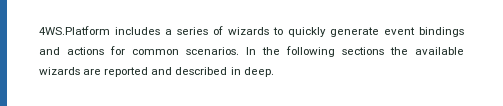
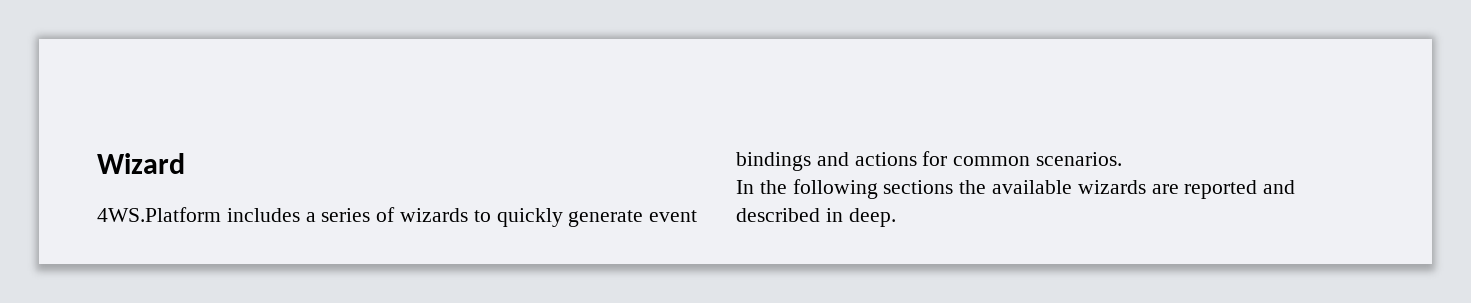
+ Wizard
- 4WS.Platform includes a series of wizards to quickly generate event bindings and actions for common scenarios. In the following sections the available wizards are reported and described in deep.
+ 4WS.Platform includes a series of wizards to quickly generate event bindings and actions for common scenarios.
+ In the following sections the available wizards are reported and described in deep.

